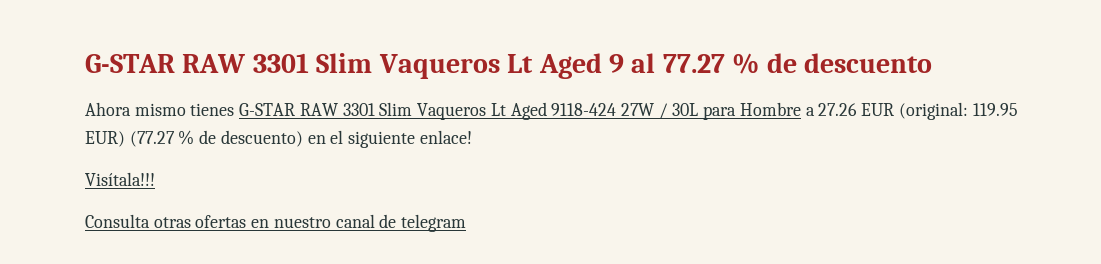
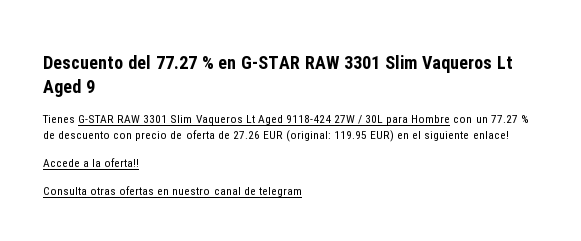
- G-STAR RAW 3301 Slim Vaqueros Lt Aged 9 al 77.27 % de descuento
- Ahora mismo tienes G-STAR RAW 3301 Slim Vaqueros Lt Aged 9118-424 27W / 30L para Hombre a 27.26 EUR (original: 119.95 EUR) (77.27 % de descuento) en el siguiente enlace!
+ Descuento del 77.27 % en G-STAR RAW 3301 Slim Vaqueros Lt Aged 9
+ Tienes G-STAR RAW 3301 Slim Vaqueros Lt Aged 9118-424 27W / 30L para Hombre con un 77.27 % de descuento con precio de oferta de 27.26 EUR (original: 119.95 EUR) en el siguiente enlace!
- Visítala!!!
+ Accede a la oferta!!

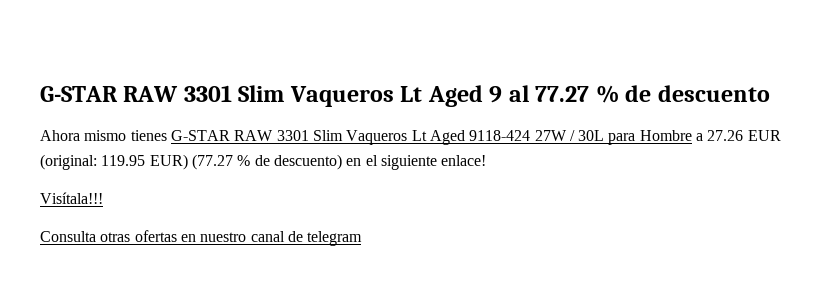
- Descuento del 77.27 % en G-STAR RAW 3301 Slim Vaqueros Lt Aged 9
- Tienes G-STAR RAW 3301 Slim Vaqueros Lt Aged 9118-424 27W / 30L para Hombre con un 77.27 % de descuento con precio de oferta de 27.26 EUR (original: 119.95 EUR) en el siguiente enlace!
+ G-STAR RAW 3301 Slim Vaqueros Lt Aged 9 al 77.27 % de descuento
+ Ahora mismo tienes G-STAR RAW 3301 Slim Vaqueros Lt Aged 9118-424 27W / 30L para Hombre a 27.26 EUR (original: 119.95 EUR) (77.27 % de descuento) en el siguiente enlace!
- Accede a la oferta!!
+ Visítala!!!

